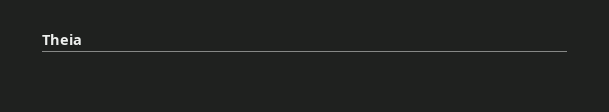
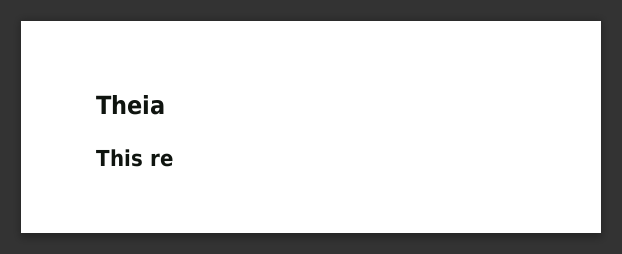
+ This re

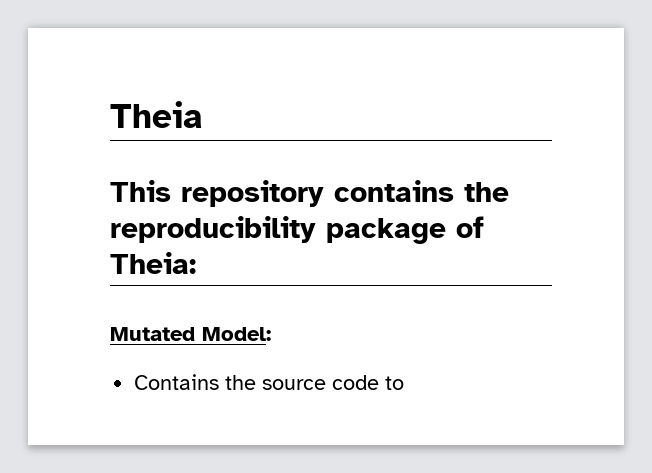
- This re
+ This repository contains the reproducibility package of Theia:
+ Mutated Model:
+ Contains the source code to

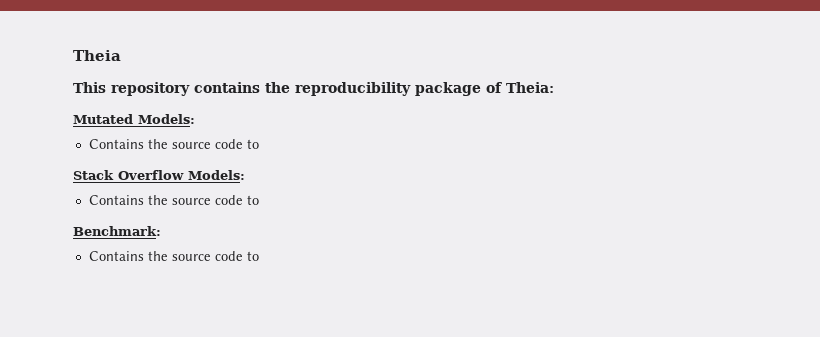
- Mutated Model:
+ Mutated Models:
+ Contains the source code to
+ Stack Overflow Models:
+ Contains the source code to
+ Benchmark:

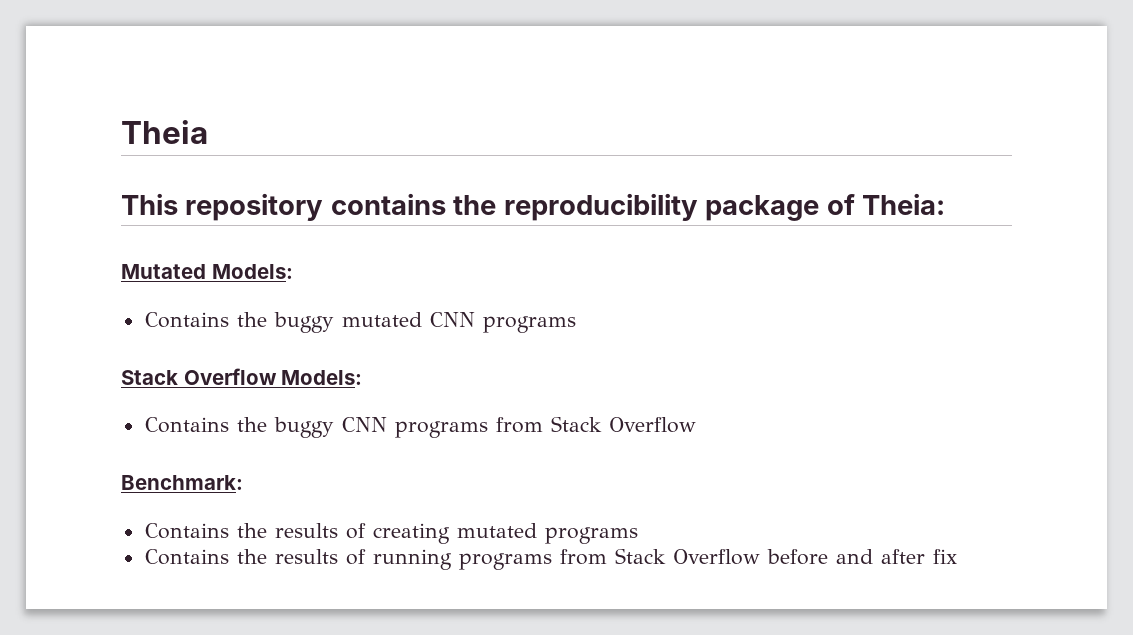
  Mutated Models:
- Contains the source code to
+ Contains the buggy mutated CNN programs
  Stack Overflow Models:
- Contains the source code to
+ Contains the buggy CNN programs from Stack Overflow
  Benchmark:
- Contains the source code to
+ Contains the results of creating mutated programs
+ Contains the results of running programs from Stack Overflow before and after fix

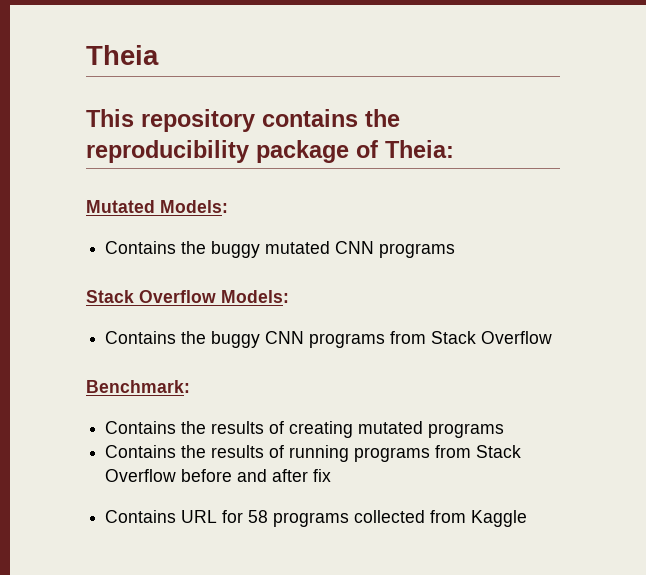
+ Contains URL for 58 programs collected from Kaggle

